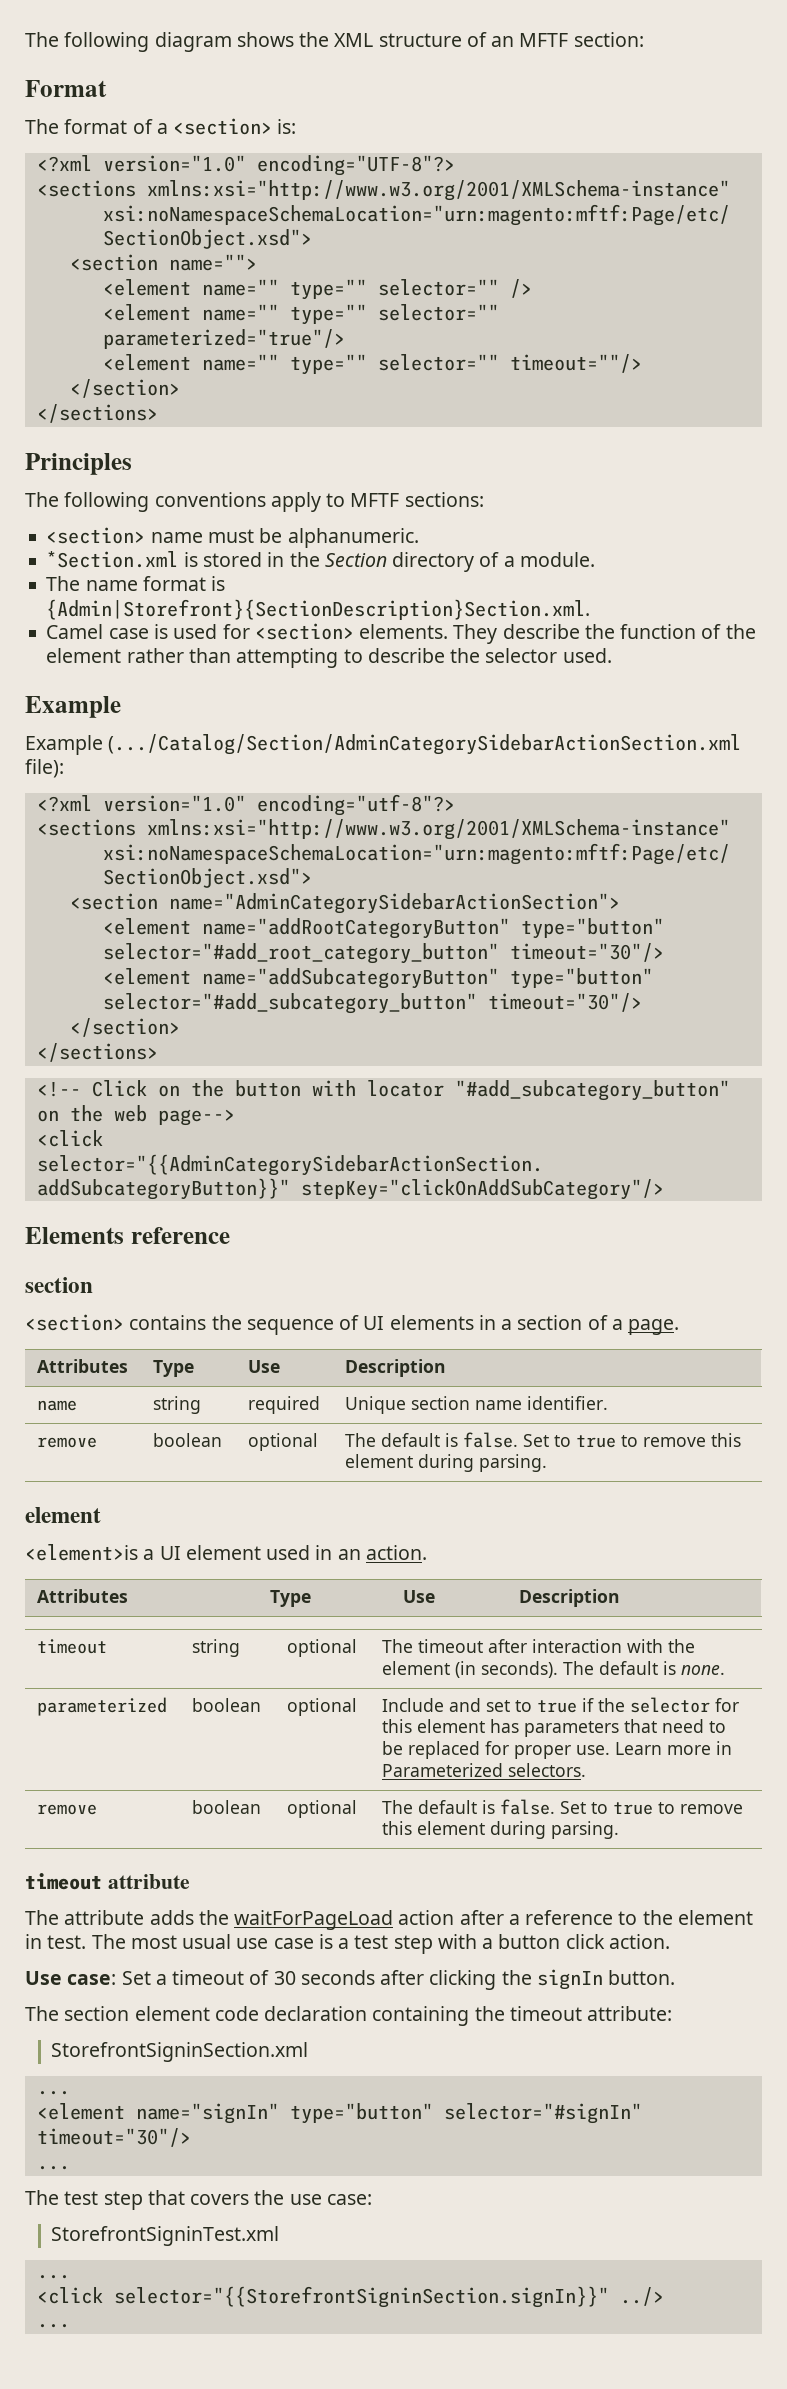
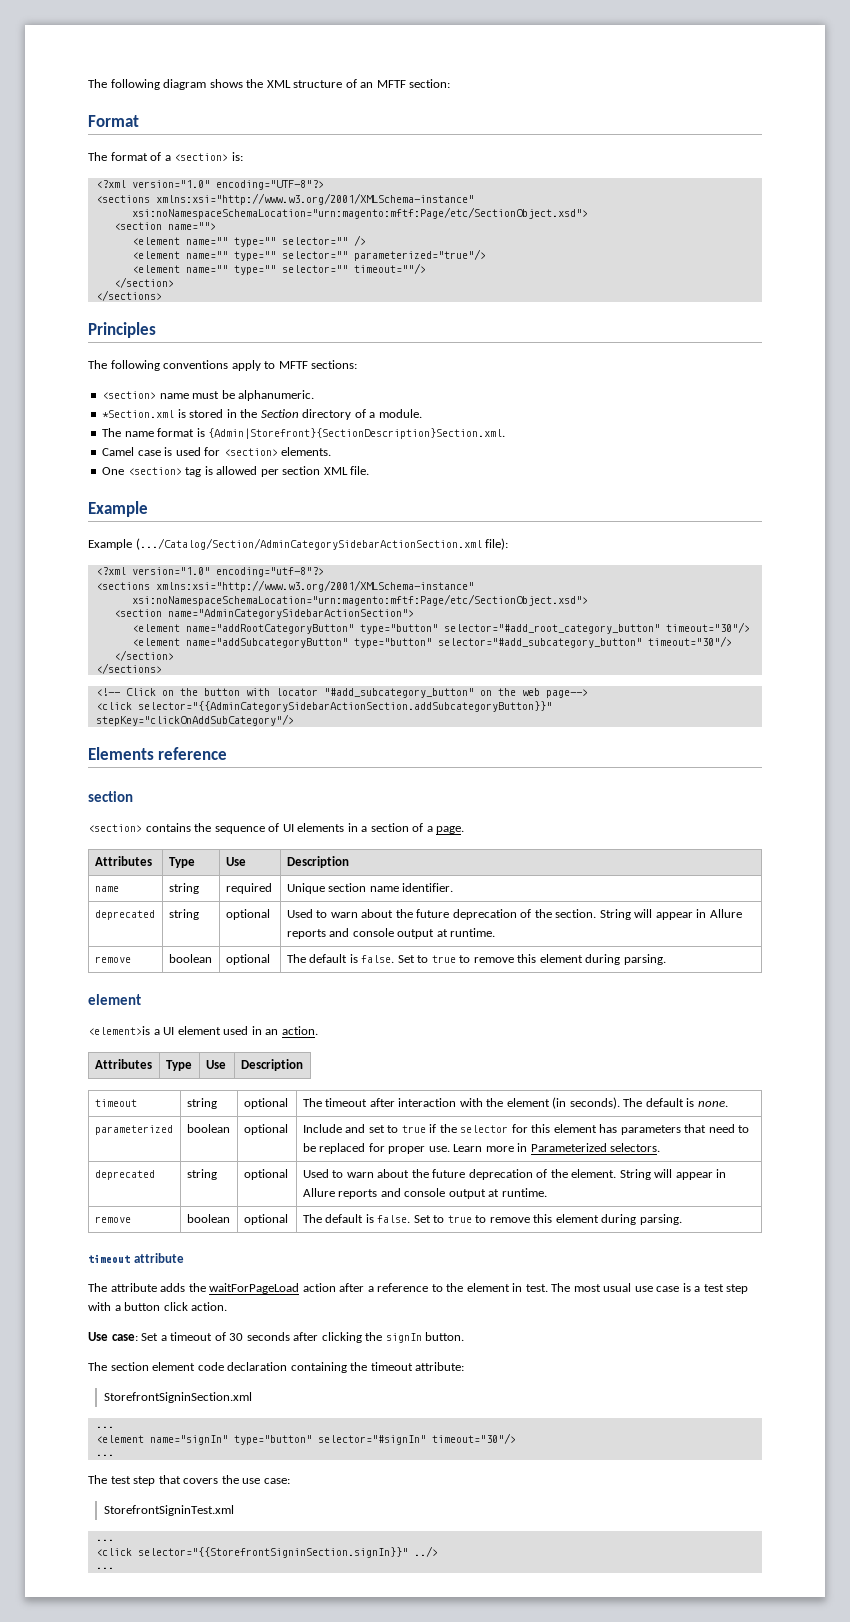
- Camel case is used for <section> elements. They describe the function of the element rather than attempting to describe the selector used.
+ Camel case is used for <section> elements.
+ One <section> tag is allowed per section XML file.
+ deprecated | string | optional | Used to warn about the future deprecation of the section. String will appear in Allure reports and console output at runtime.
+ deprecated | string | optional | Used to warn about the future deprecation of the element. String will appear in Allure reports and console output at runtime.

